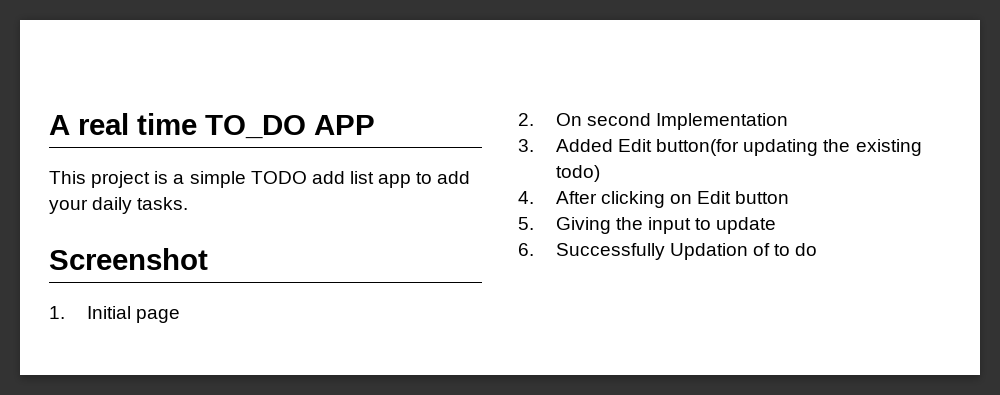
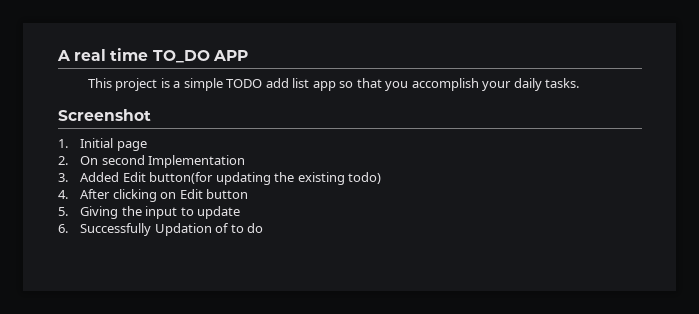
- This project is a simple TODO add list app to add your daily tasks.
+ This project is a simple TODO add list app so that you accomplish your daily tasks.

